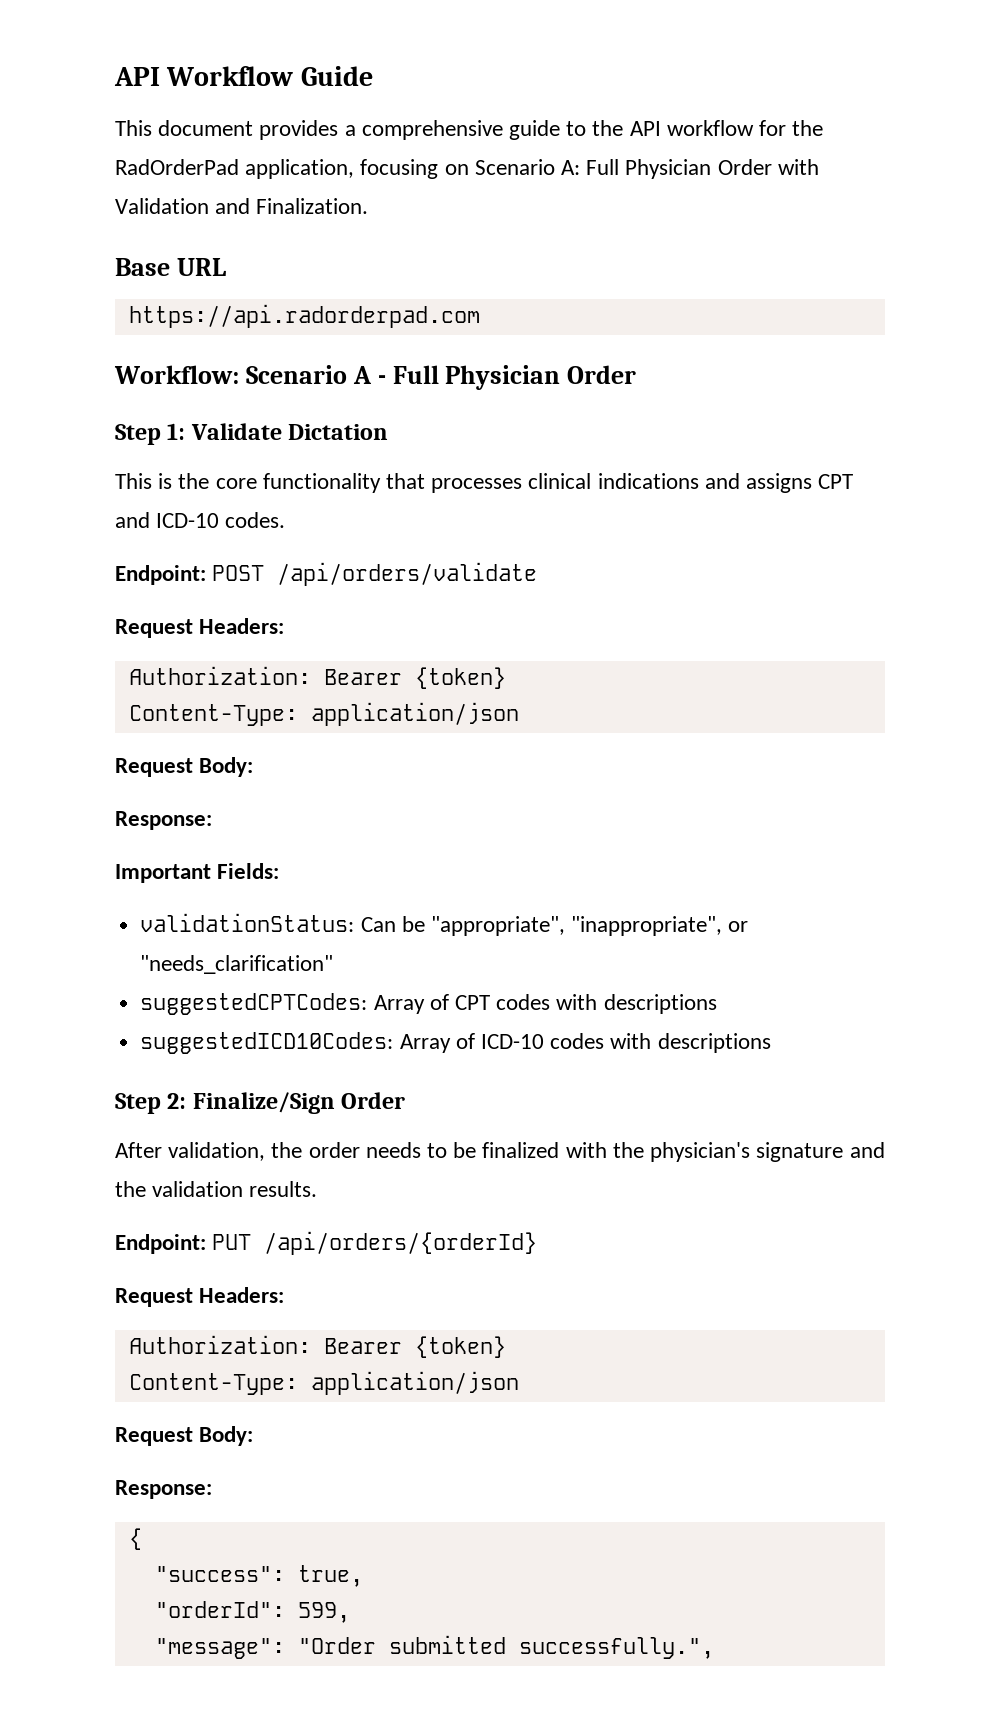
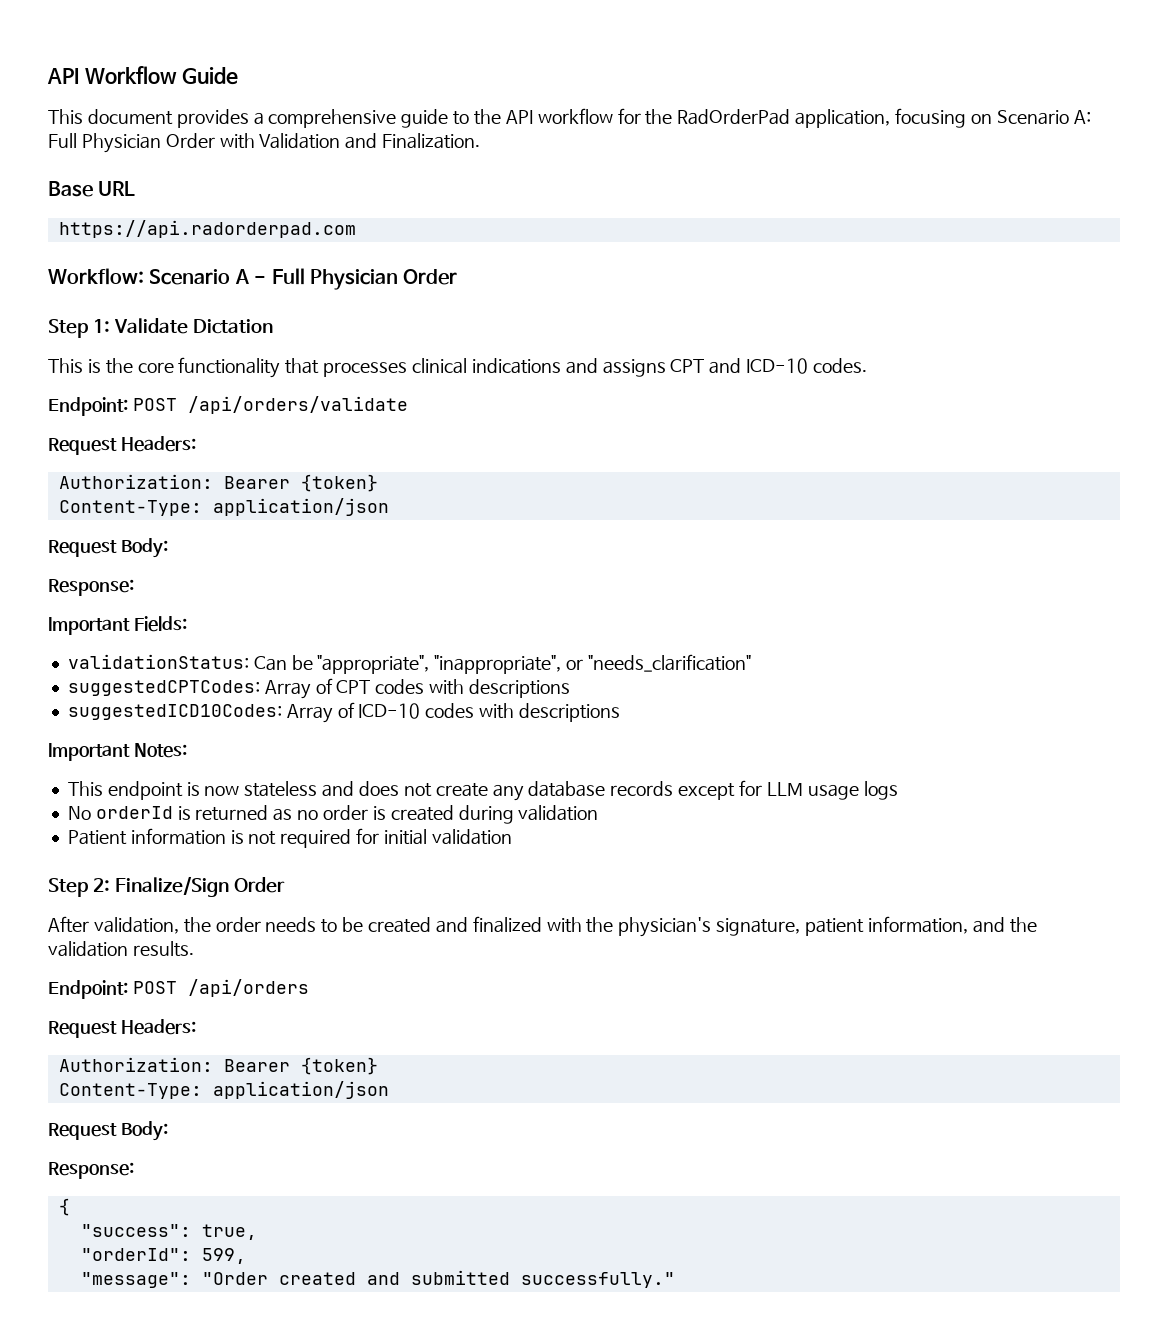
+ Important Notes:
+ This endpoint is now stateless and does not create any database records except for LLM usage logs
+ No orderId is returned as no order is created during validation
+ Patient information is not required for initial validation
- After validation, the order needs to be finalized with the physician's signature and the validation results.
+ After validation, the order needs to be created and finalized with the physician's signature, patient information, and the validation results.
- Endpoint: PUT /api/orders/{orderId}
+ Endpoint: POST /api/orders
- "message": "Order submitted successfully.",
+ "message": "Order created and submitted successfully."

